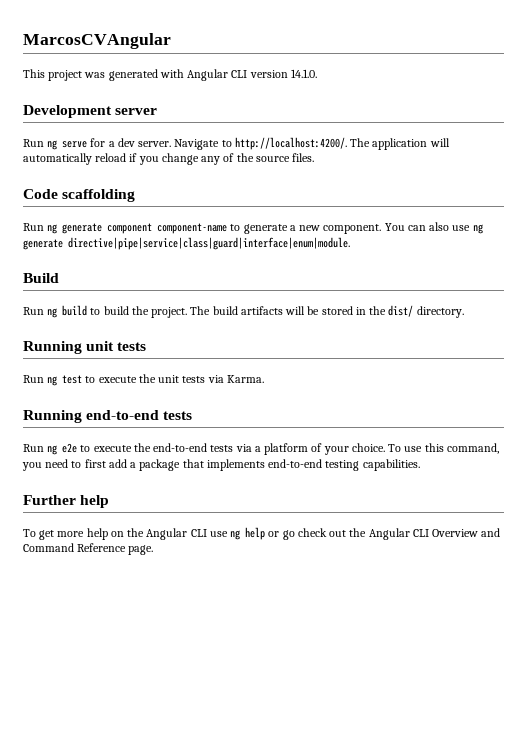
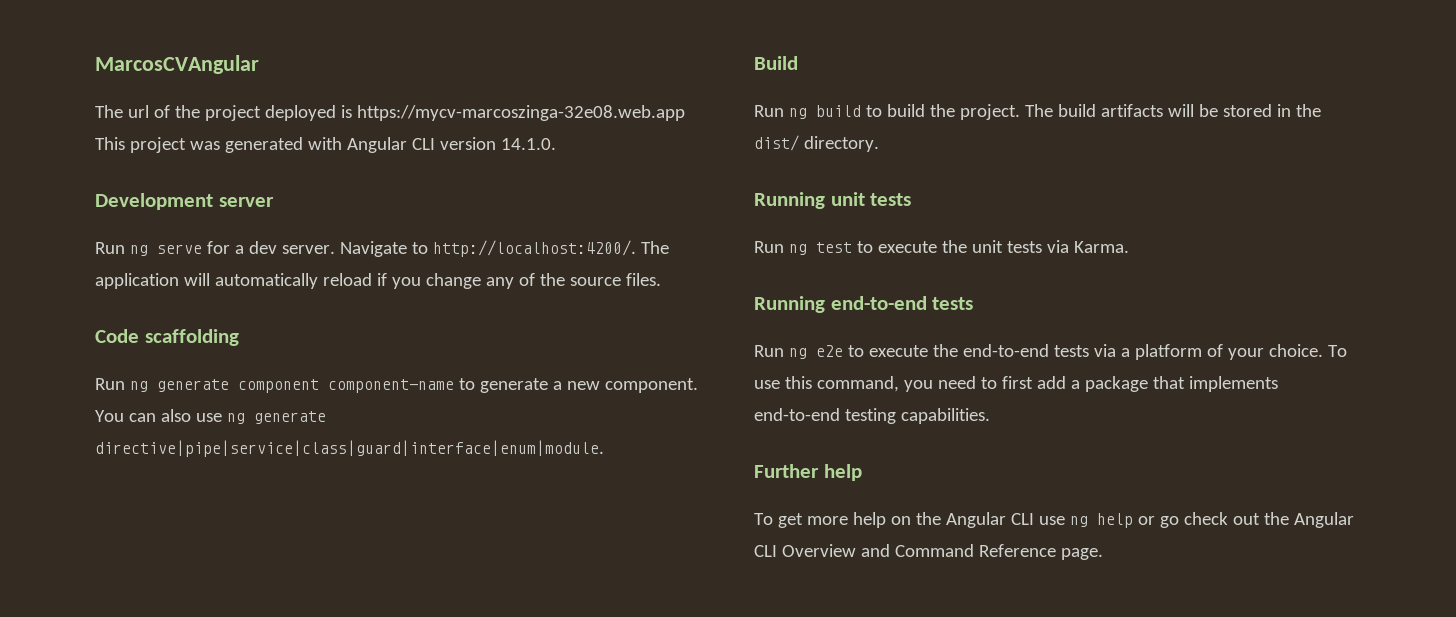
- This project was generated with Angular CLI version 14.1.0.
+ The url of the project deployed is https://mycv-marcoszinga-32e08.web.app This project was generated with Angular CLI version 14.1.0.

